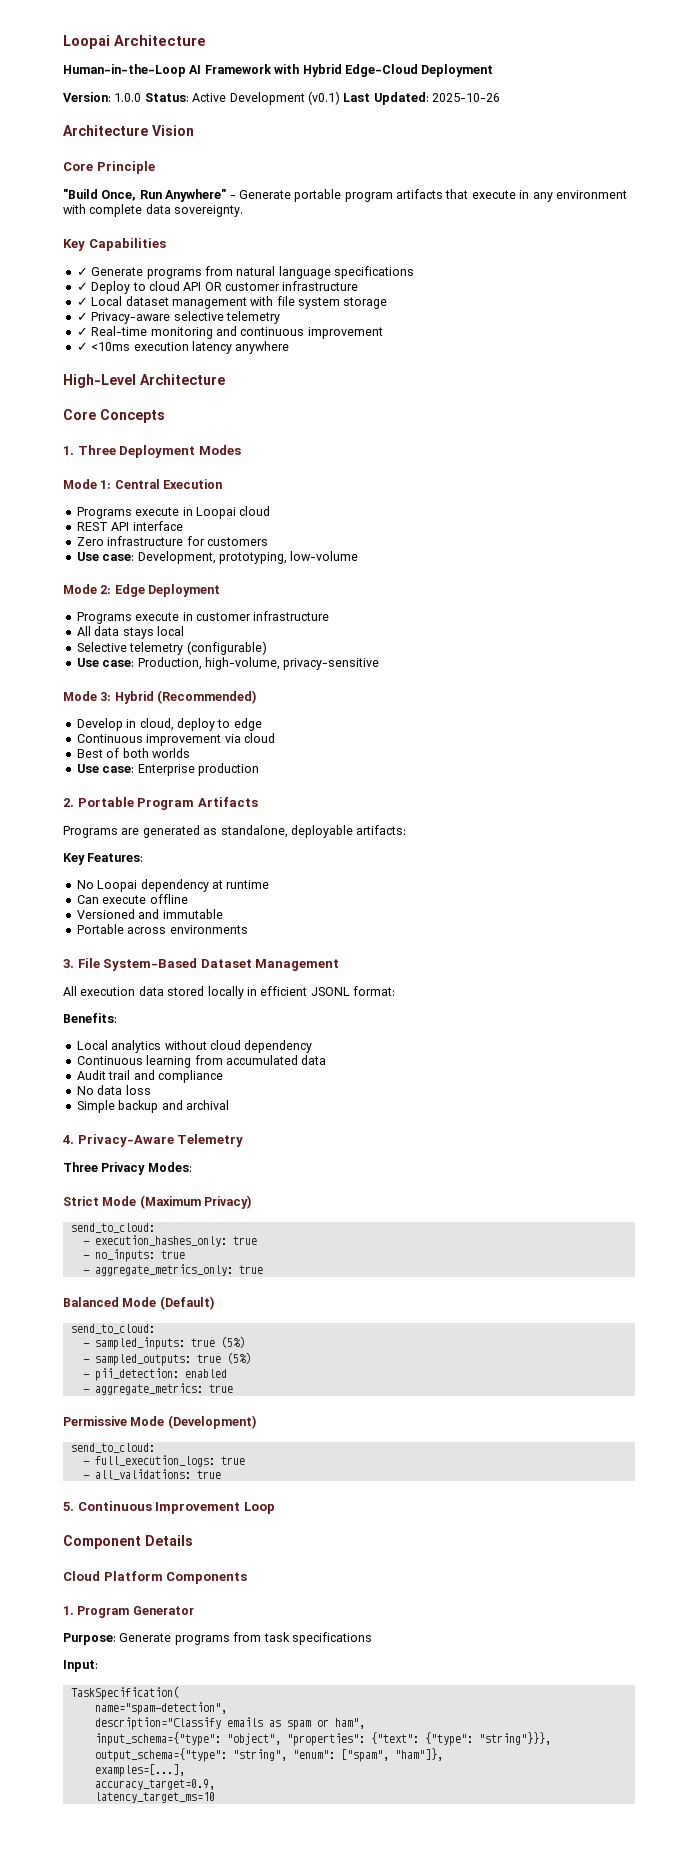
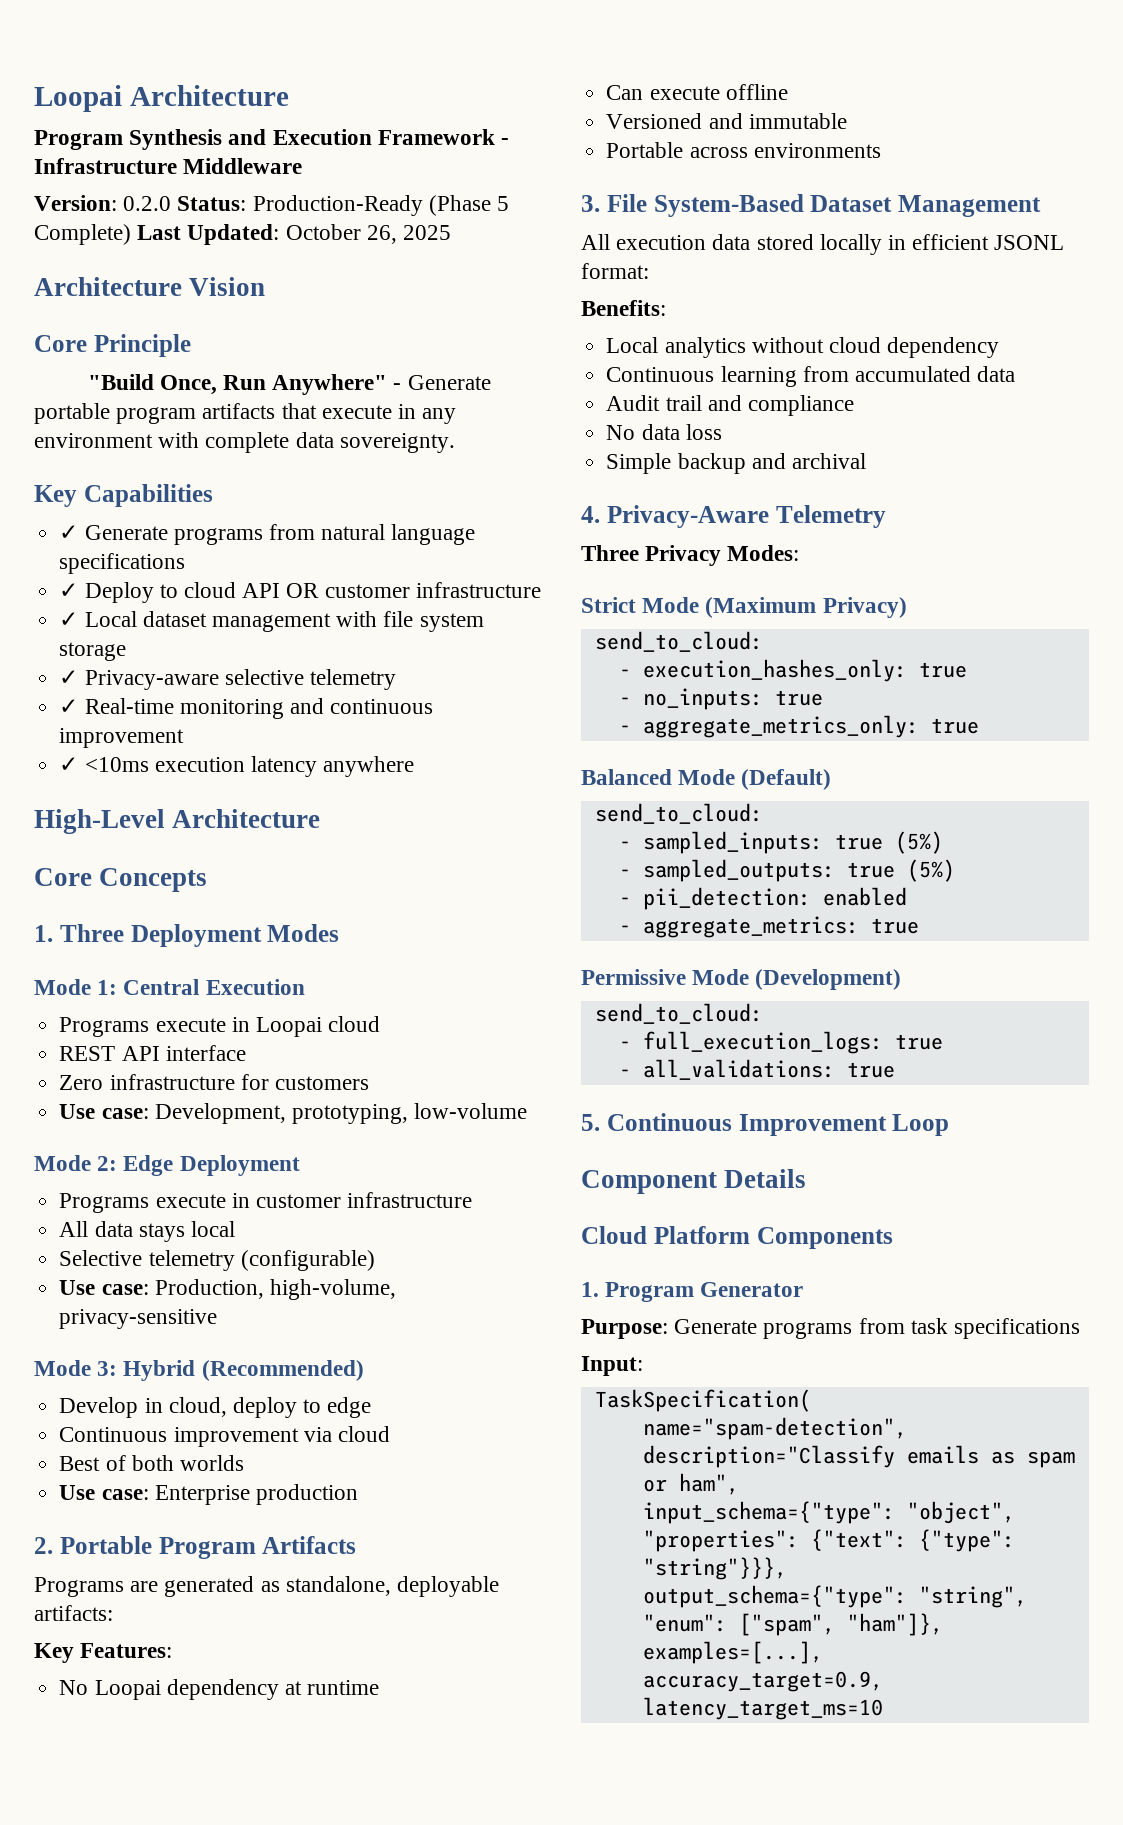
- Human-in-the-Loop AI Framework with Hybrid Edge-Cloud Deployment
- Version: 1.0.0 Status: Active Development (v0.1) Last Updated: 2025-10-26
+ Program Synthesis and Execution Framework - Infrastructure Middleware
+ Version: 0.2.0 Status: Production-Ready (Phase 5 Complete) Last Updated: October 26, 2025

